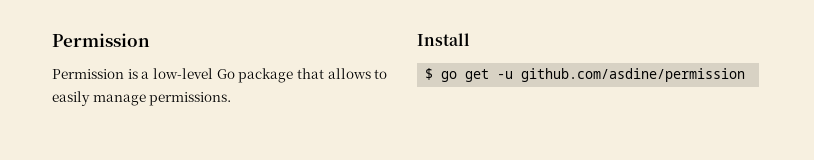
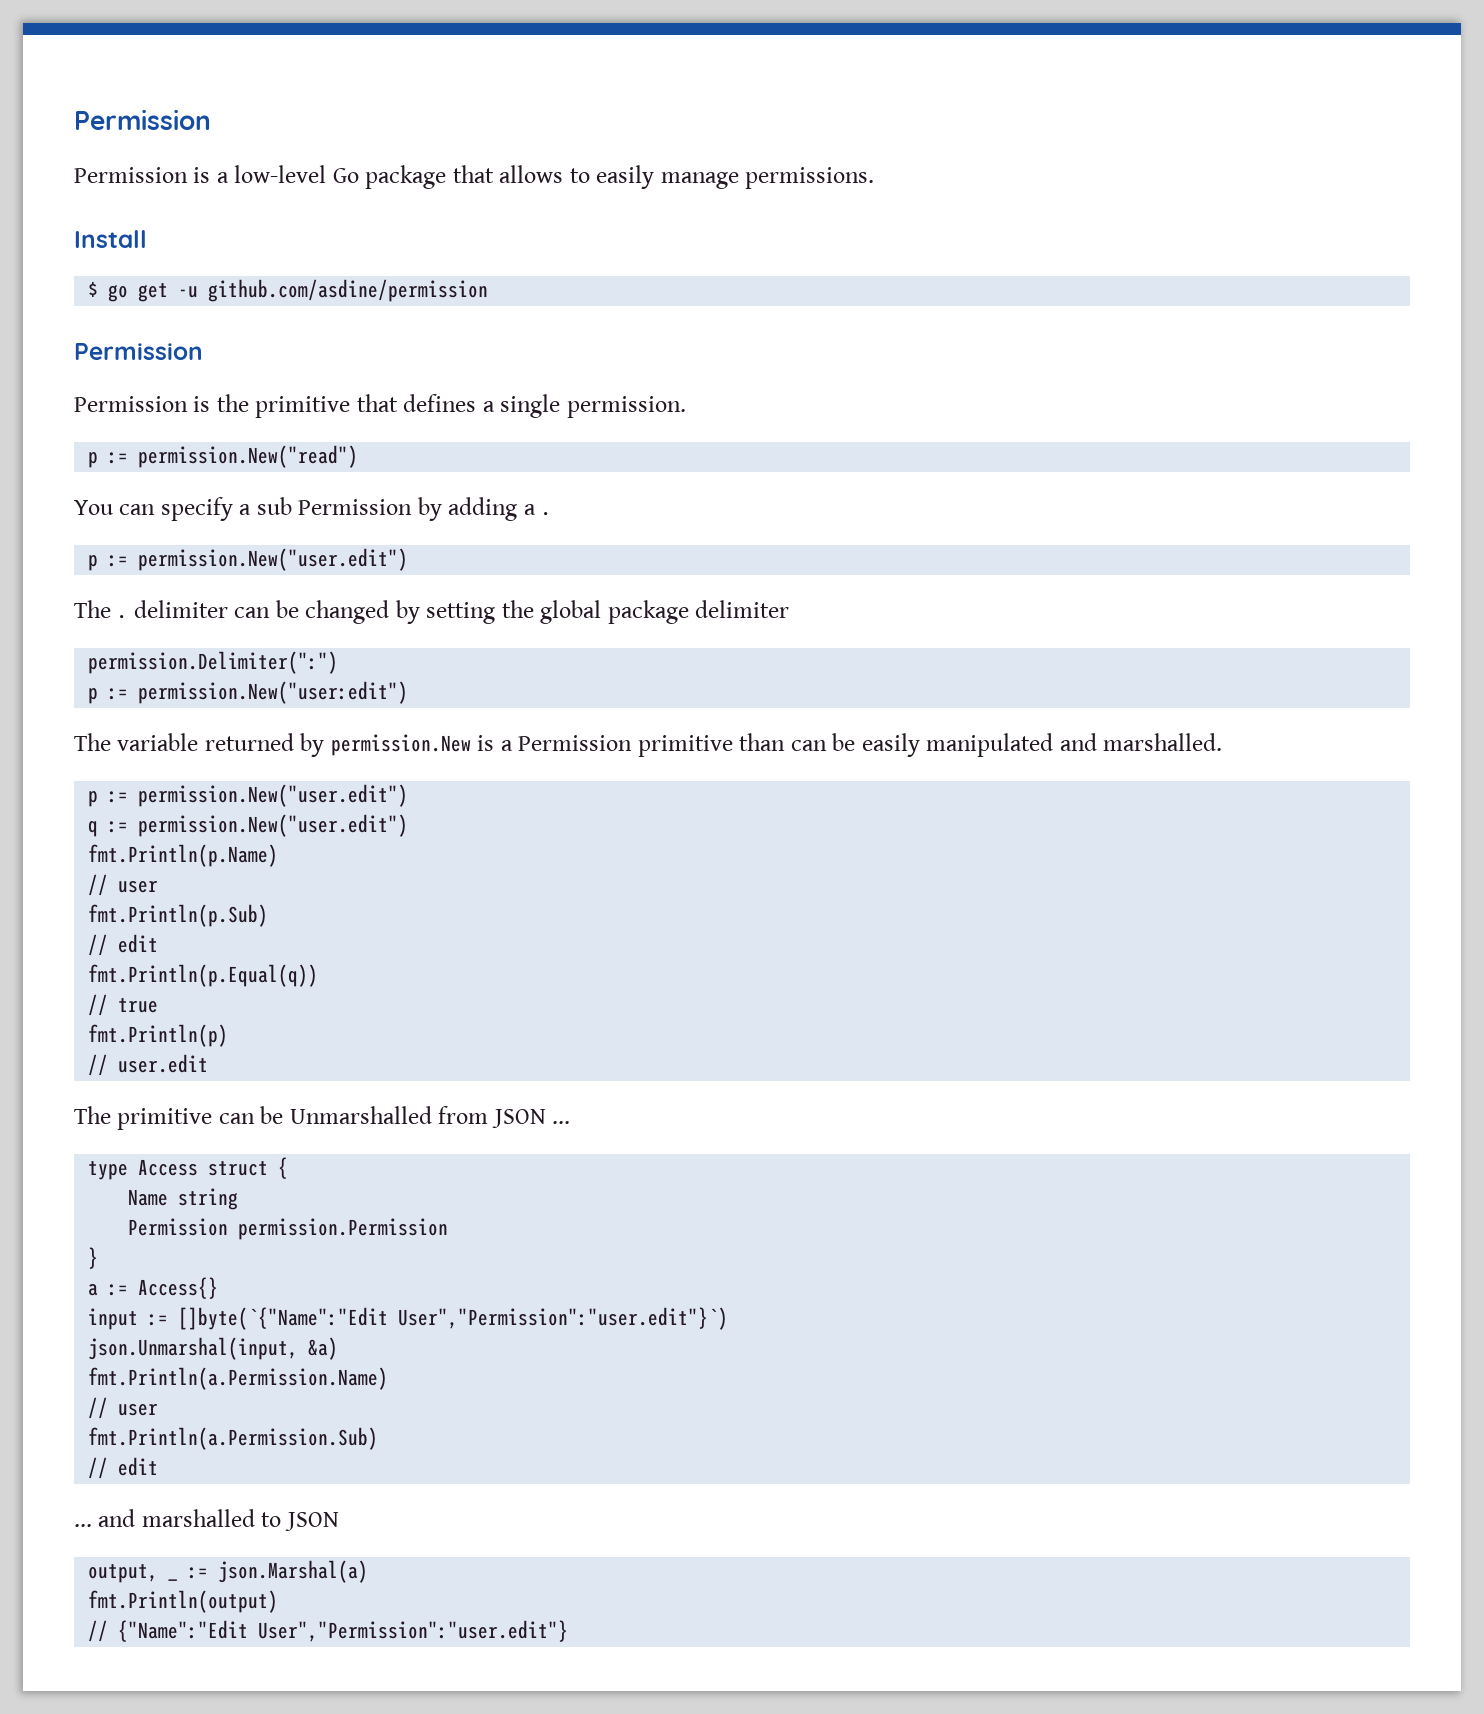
  $ go get -u github.com/asdine/permission
+ Permission
+ Permission is the primitive that defines a single permission.
+ p := permission.New("read")
+ You can specify a sub Permission by adding a .
+ p := permission.New("user.edit")
+ The . delimiter can be changed by setting the global package delimiter
+ permission.Delimiter(":")
+ p := permission.New("user:edit")
+ The variable returned by permission.New is a Permission primitive than can be easily manipulated and marshalled.
+ p := permission.New("user.edit")
+ q := permission.New("user.edit")
+ fmt.Println(p.Name)
+ // user
+ fmt.Println(p.Sub)
+ // edit
+ fmt.Println(p.Equal(q))
+ // true
+ fmt.Println(p)
+ // user.edit
+ The primitive can be Unmarshalled from JSON ...
+ type Access struct {
+ Name string
+ Permission permission.Permission
+ }
+ a := Access{}
+ input := []byte(`{"Name":"Edit User","Permission":"user.edit"}`)
+ json.Unmarshal(input, &a)
+ fmt.Println(a.Permission.Name)
+ // user
+ fmt.Println(a.Permission.Sub)
+ // edit
+ ... and marshalled to JSON
+ output, _ := json.Marshal(a)
+ fmt.Println(output)
+ // {"Name":"Edit User","Permission":"user.edit"}

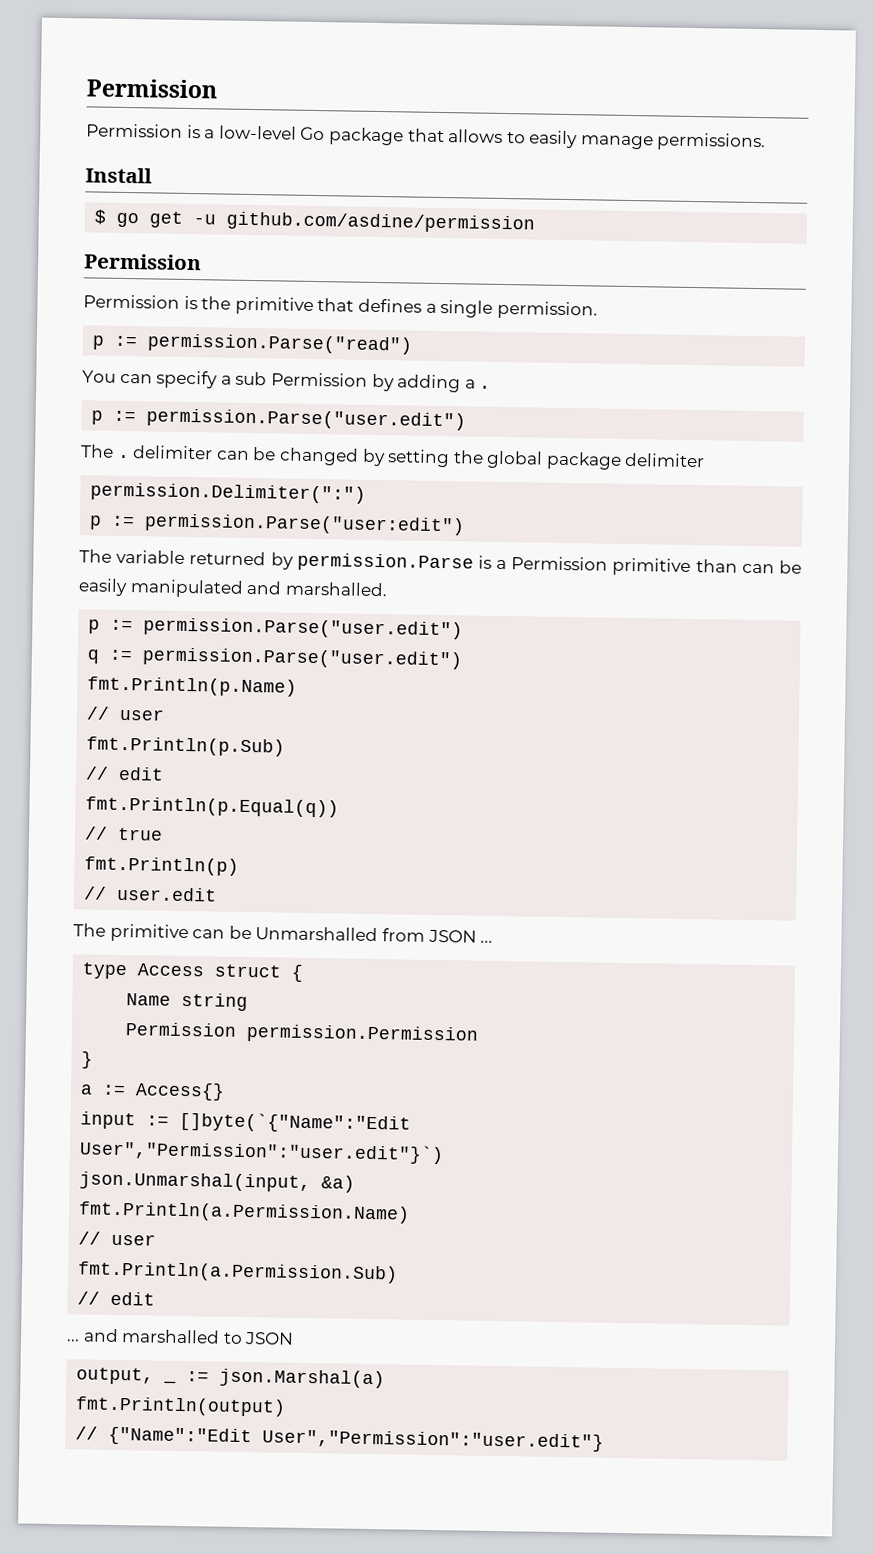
- p := permission.New("read")
+ p := permission.Parse("read")
  You can specify a sub Permission by adding a .
- p := permission.New("user.edit")
+ p := permission.Parse("user.edit")
- p := permission.New("user:edit")
+ p := permission.Parse("user:edit")
- The variable returned by permission.New is a Permission primitive than can be easily manipulated and marshalled.
- p := permission.New("user.edit")
+ The variable returned by permission.Parse is a Permission primitive than can be easily manipulated and marshalled.
+ p := permission.Parse("user.edit")
- q := permission.New("user.edit")
+ q := permission.Parse("user.edit")

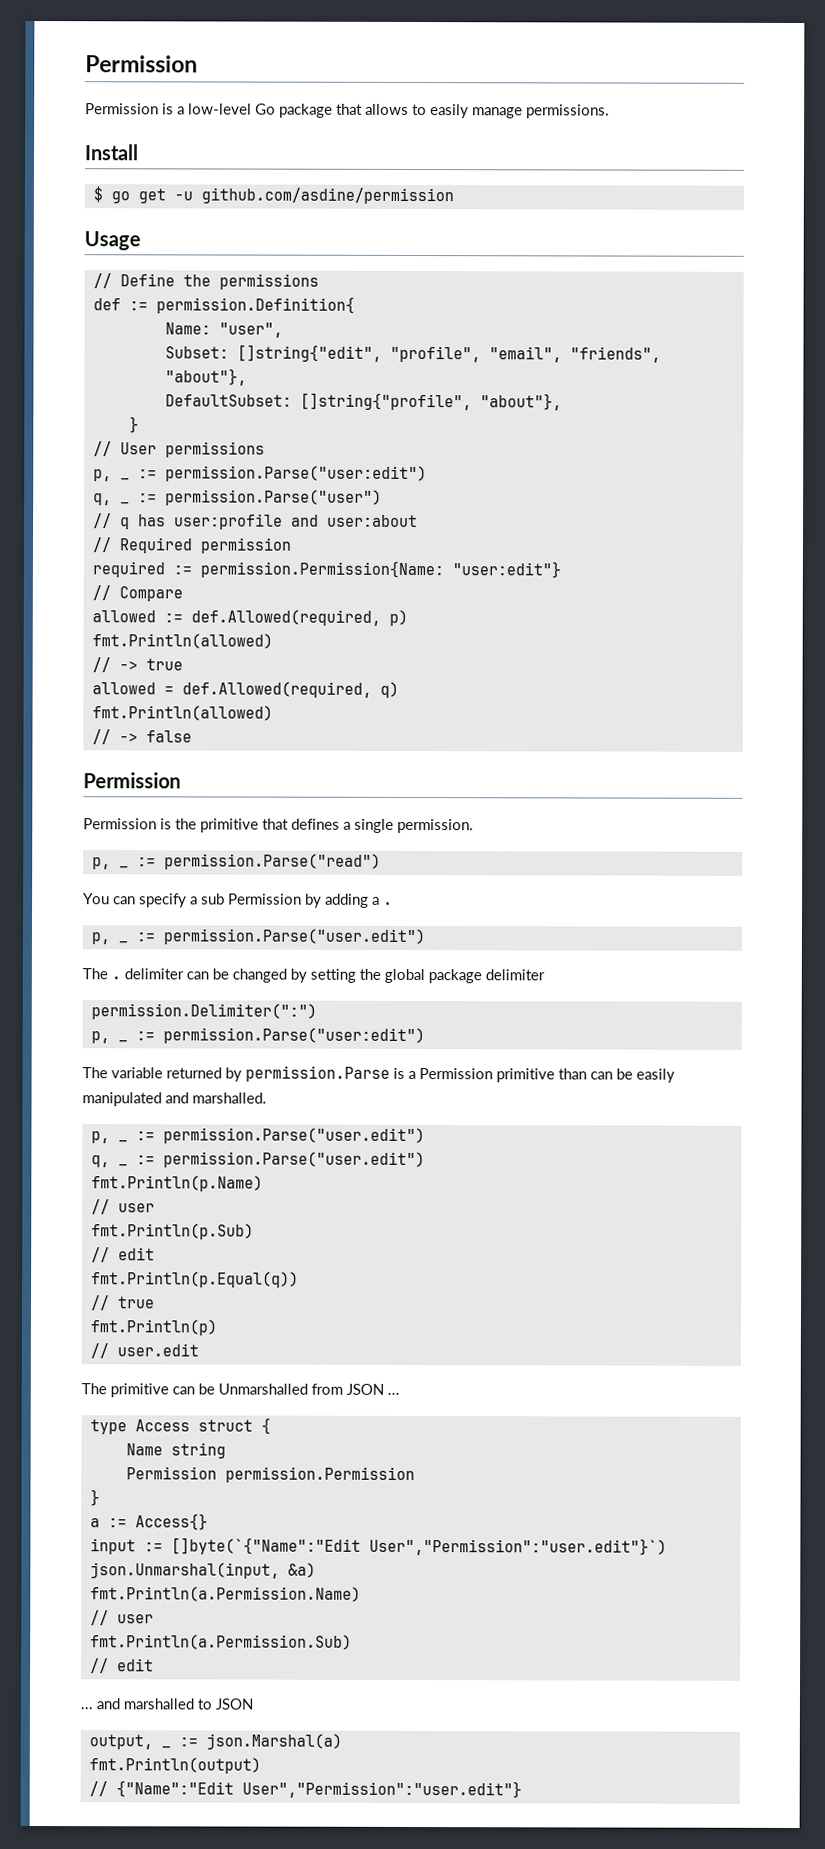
+ Usage
+ // Define the permissions
+ def := permission.Definition{
+ Name: "user",
+ Subset: []string{"edit", "profile", "email", "friends", "about"},
+ DefaultSubset: []string{"profile", "about"},
+ }
+ // User permissions
+ p, _ := permission.Parse("user:edit")
+ q, _ := permission.Parse("user")
+ // q has user:profile and user:about
+ // Required permission
+ required := permission.Permission{Name: "user:edit"}
+ // Compare
+ allowed := def.Allowed(required, p)
+ fmt.Println(allowed)
+ // -> true
+ allowed = def.Allowed(required, q)
+ fmt.Println(allowed)
+ // -> false
- p := permission.Parse("read")
+ p, _ := permission.Parse("read")
  You can specify a sub Permission by adding a .
- p := permission.Parse("user.edit")
+ p, _ := permission.Parse("user.edit")
  permission.Delimiter(":")
- p := permission.Parse("user:edit")
+ p, _ := permission.Parse("user:edit")
  The variable returned by permission.Parse is a Permission primitive than can be easily manipulated and marshalled.
- p := permission.Parse("user.edit")
- q := permission.Parse("user.edit")
+ p, _ := permission.Parse("user.edit")
+ q, _ := permission.Parse("user.edit")

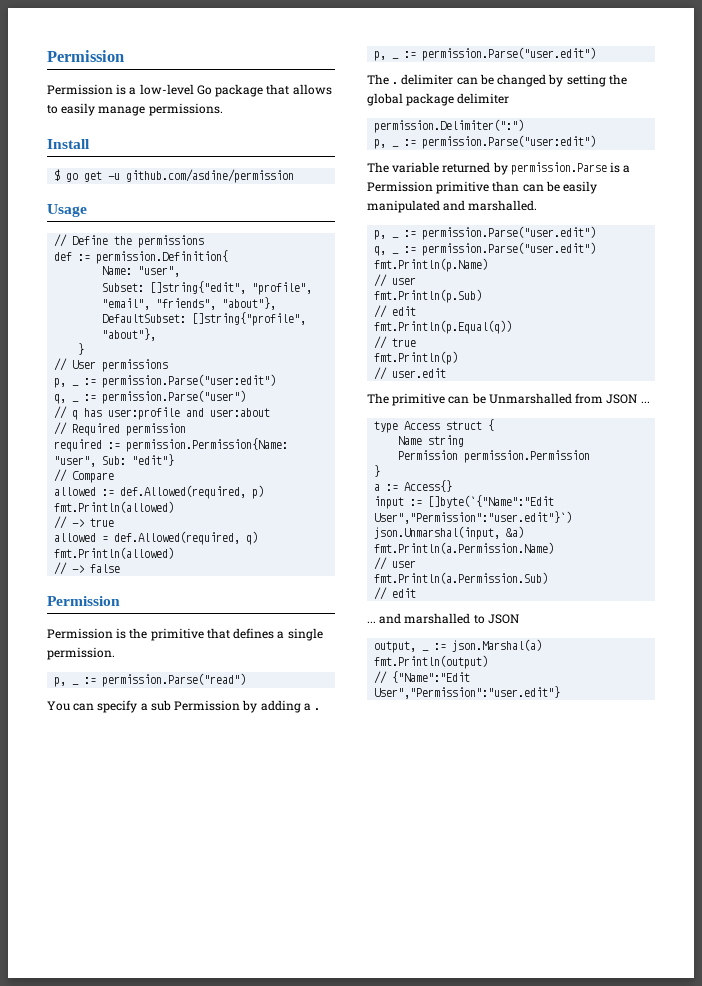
- required := permission.Permission{Name: "user:edit"}
+ required := permission.Permission{Name: "user", Sub: "edit"}

